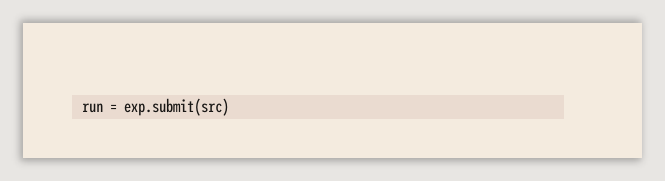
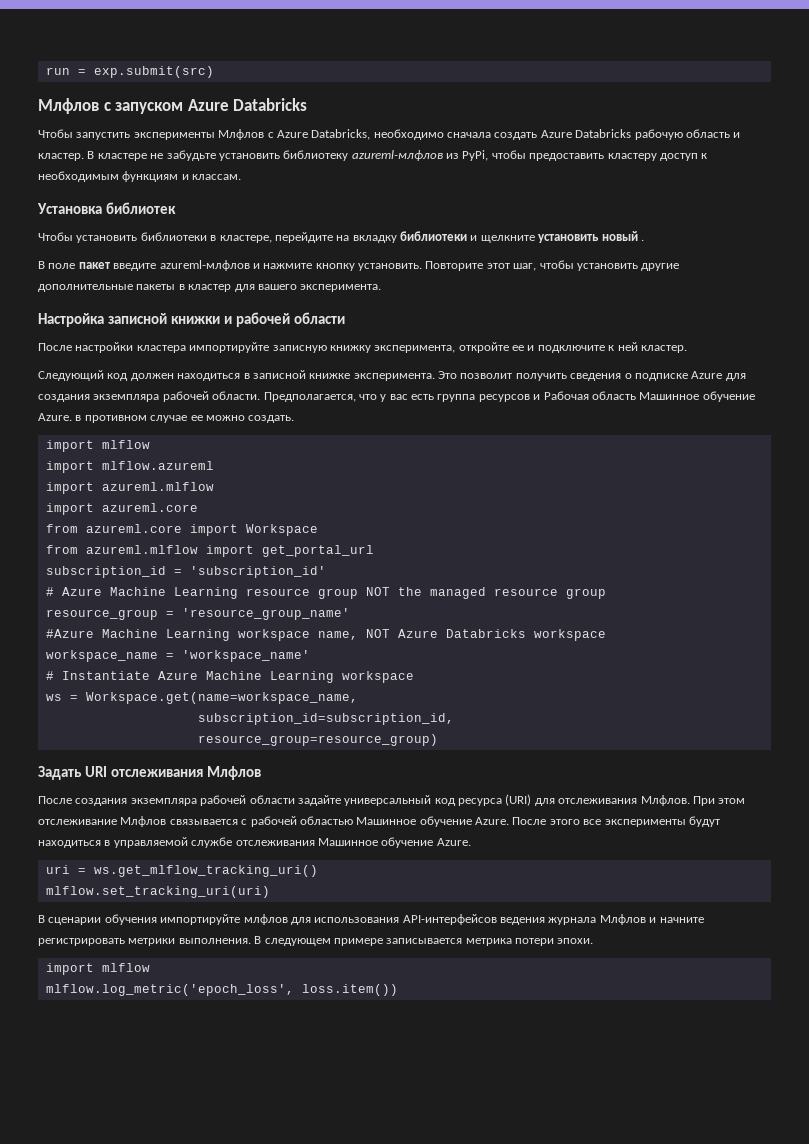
+ Млфлов с запуском Azure Databricks
+ Чтобы запустить эксперименты Млфлов с Azure Databricks, необходимо сначала создать Azure Databricks рабочую область и кластер. В кластере не забудьте установить библиотеку azureml-млфлов из PyPi, чтобы предоставить кластеру доступ к необходимым функциям и классам.
+ Установка библиотек
+ Чтобы установить библиотеки в кластере, перейдите на вкладку библиотеки и щелкните установить новый .
+ В поле пакет введите azureml-млфлов и нажмите кнопку установить. Повторите этот шаг, чтобы установить другие дополнительные пакеты в кластер для вашего эксперимента.
+ Настройка записной книжки и рабочей области
+ После настройки кластера импортируйте записную книжку эксперимента, откройте ее и подключите к ней кластер.
+ Следующий код должен находиться в записной книжке эксперимента. Это позволит получить сведения о подписке Azure для создания экземпляра рабочей области. Предполагается, что у вас есть группа ресурсов и Рабочая область Машинное обучение Azure. в противном случае ее можно создать.
+ import mlflow
+ import mlflow.azureml
+ import azureml.mlflow
+ import azureml.core
+ from azureml.core import Workspace
+ from azureml.mlflow import get_portal_url
+ subscription_id = 'subscription_id'
+ # Azure Machine Learning resource group NOT the managed resource group
+ resource_group = 'resource_group_name'
+ #Azure Machine Learning workspace name, NOT Azure Databricks workspace
+ workspace_name = 'workspace_name'
+ # Instantiate Azure Machine Learning workspace
+ ws = Workspace.get(name=workspace_name,
+ subscription_id=subscription_id,
+ resource_group=resource_group)
+ Задать URI отслеживания Млфлов
+ После создания экземпляра рабочей области задайте универсальный код ресурса (URI) для отслеживания Млфлов. При этом отслеживание Млфлов связывается с рабочей областью Машинное обучение Azure. После этого все эксперименты будут находиться в управляемой службе отслеживания Машинное обучение Azure.
+ uri = ws.get_mlflow_tracking_uri()
+ mlflow.set_tracking_uri(uri)
+ В сценарии обучения импортируйте млфлов для использования API-интерфейсов ведения журнала Млфлов и начните регистрировать метрики выполнения. В следующем примере записывается метрика потери эпохи.
+ import mlflow
+ mlflow.log_metric('epoch_loss', loss.item())

